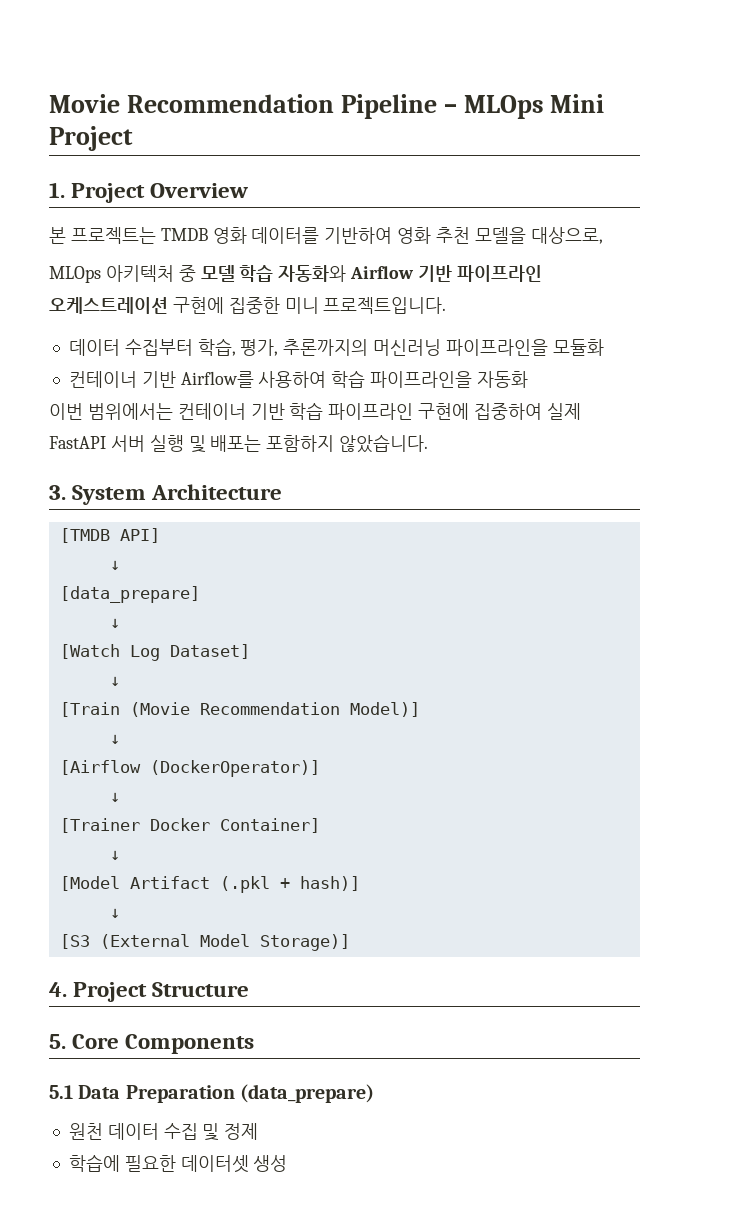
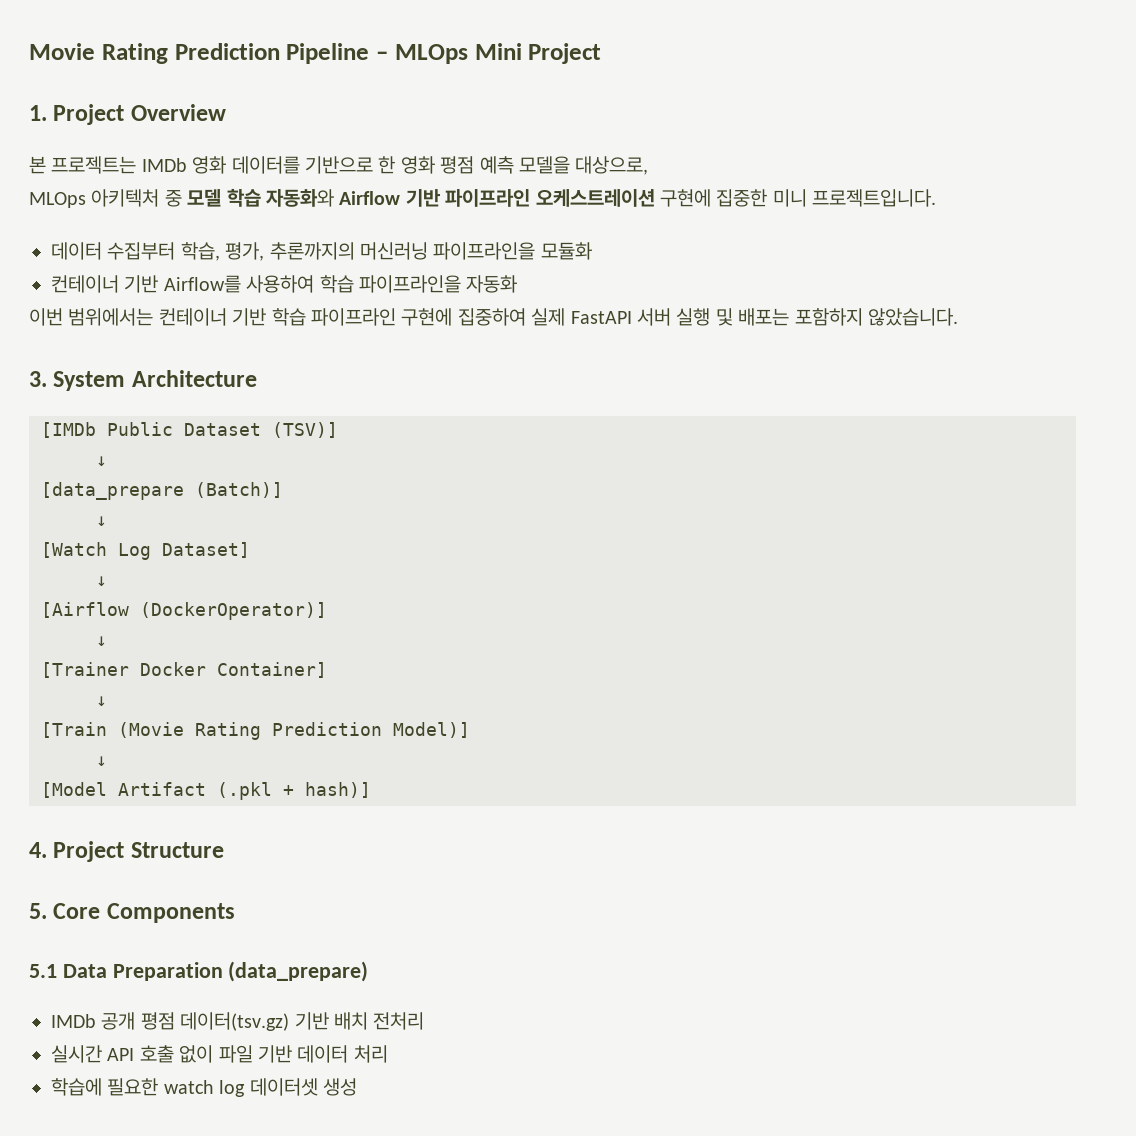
- Movie Recommendation Pipeline – MLOps Mini Project
+ Movie Rating Prediction Pipeline – MLOps Mini Project
- 본 프로젝트는 TMDB 영화 데이터를 기반하여 영화 추천 모델을 대상으로,
+ 본 프로젝트는 IMDb 영화 데이터를 기반으로 한 영화 평점 예측 모델을 대상으로,
- [TMDB API]
+ [IMDb Public Dataset (TSV)]
  ↓
- [data_prepare]
+ [data_prepare (Batch)]
- [Train (Movie Recommendation Model)]
- ↓
+ [Train (Movie Rating Prediction Model)]
+ ↓
  [Model Artifact (.pkl + hash)]
- ↓
- [S3 (External Model Storage)]
- 원천 데이터 수집 및 정제
+ IMDb 공개 평점 데이터(tsv.gz) 기반 배치 전처리
+ 실시간 API 호출 없이 파일 기반 데이터 처리
- 학습에 필요한 데이터셋 생성
+ 학습에 필요한 watch log 데이터셋 생성

